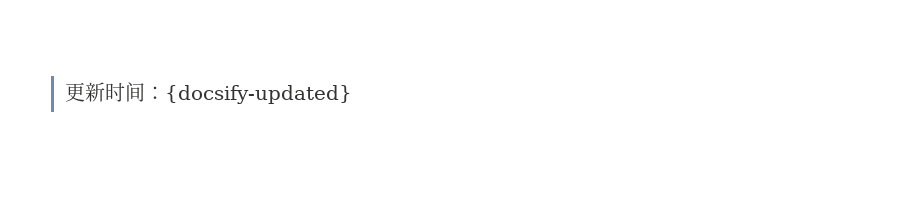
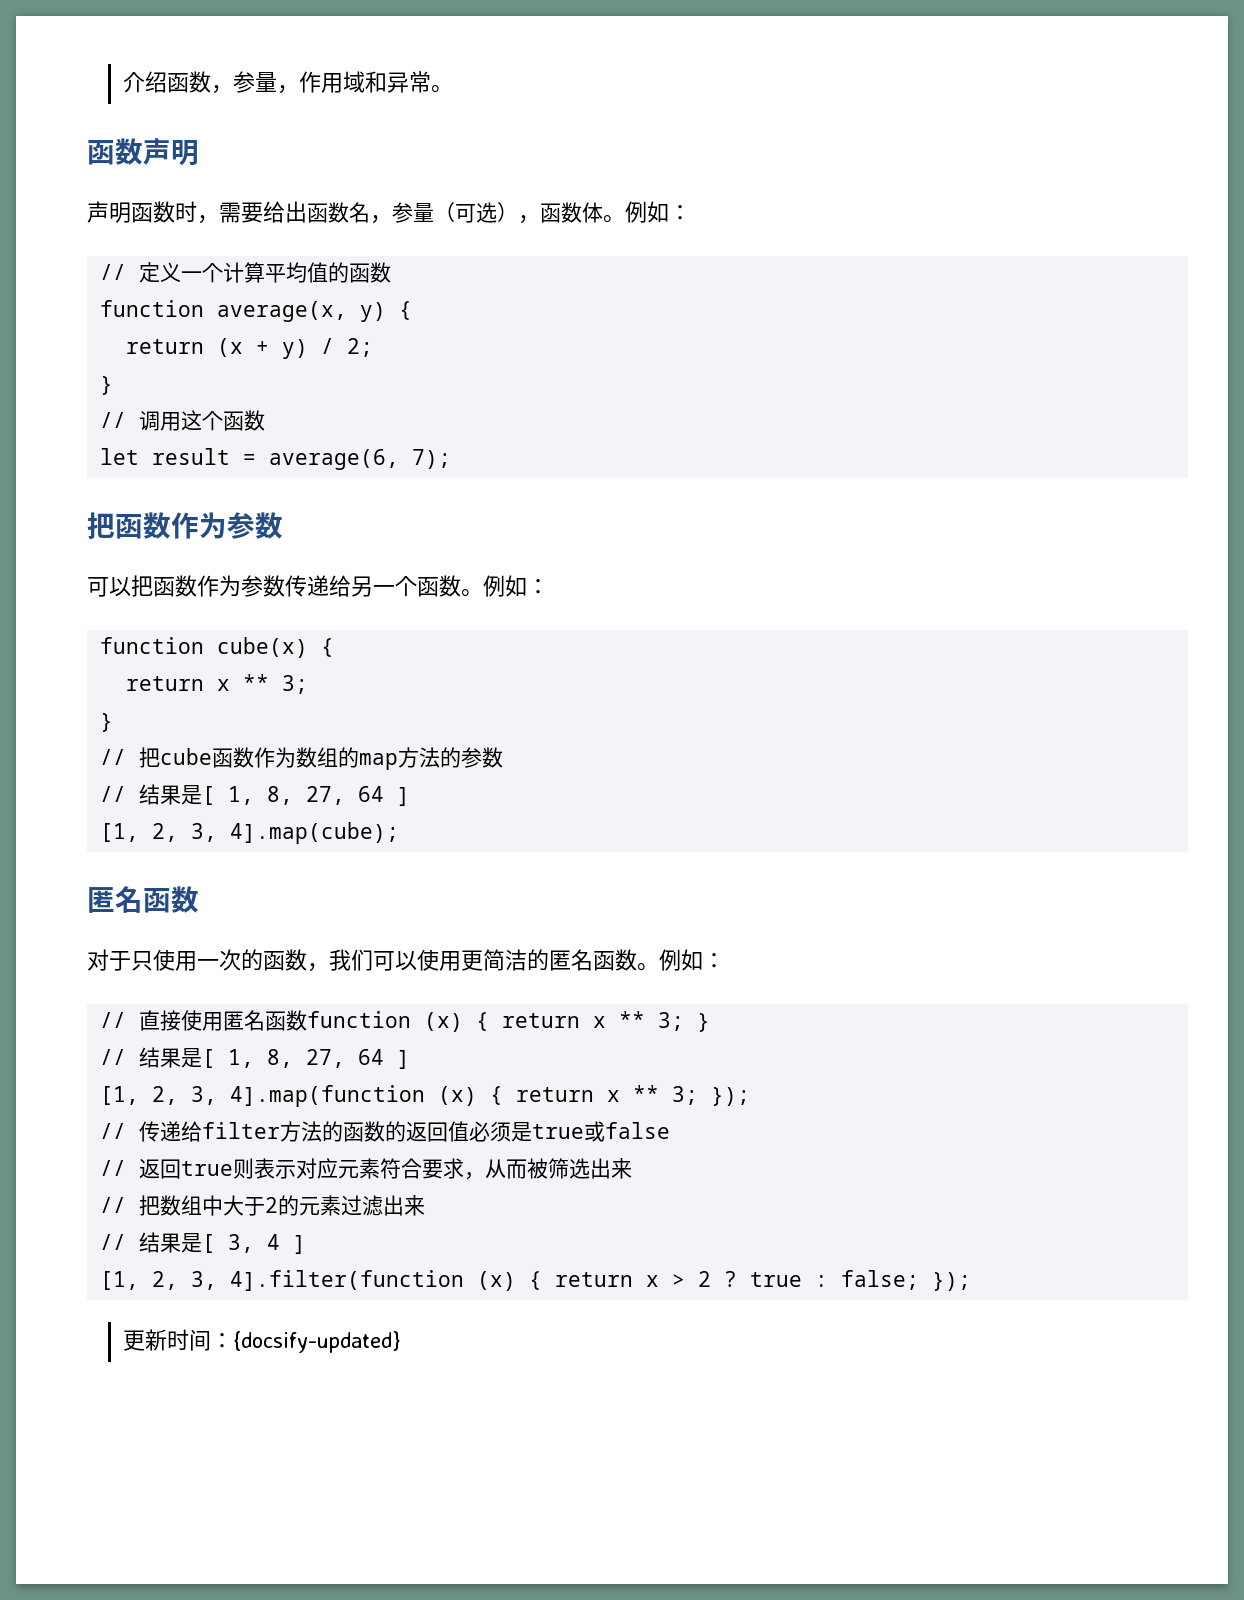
+ 介绍函数，参量，作用域和异常。
+ 函数声明
+ 声明函数时，需要给出函数名，参量（可选），函数体。例如：
+ // 定义一个计算平均值的函数
+ function average(x, y) {
+ return (x + y) / 2;
+ }
+ // 调用这个函数
+ let result = average(6, 7);
+ 把函数作为参数
+ 可以把函数作为参数传递给另一个函数。例如：
+ function cube(x) {
+ return x ** 3;
+ }
+ // 把cube函数作为数组的map方法的参数
+ // 结果是[ 1, 8, 27, 64 ]
+ [1, 2, 3, 4].map(cube);
+ 匿名函数
+ 对于只使用一次的函数，我们可以使用更简洁的匿名函数。例如：
+ // 直接使用匿名函数function (x) { return x ** 3; }
+ // 结果是[ 1, 8, 27, 64 ]
+ [1, 2, 3, 4].map(function (x) { return x ** 3; });
+ // 传递给filter方法的函数的返回值必须是true或false
+ // 返回true则表示对应元素符合要求，从而被筛选出来
+ // 把数组中大于2的元素过滤出来
+ // 结果是[ 3, 4 ]
+ [1, 2, 3, 4].filter(function (x) { return x > 2 ? true : false; });

